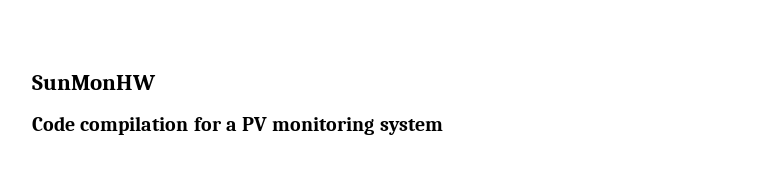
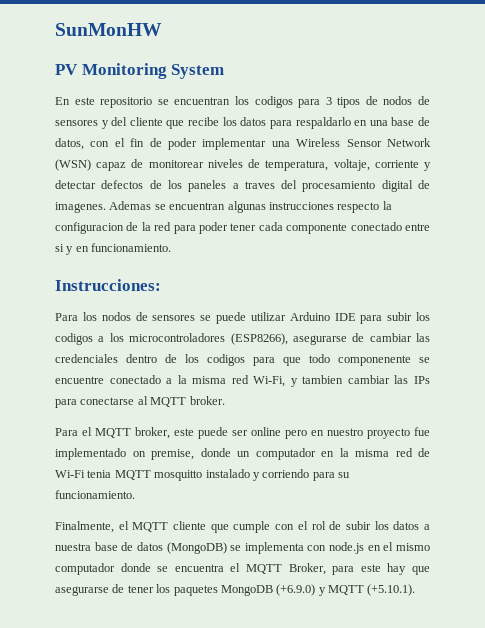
- Code compilation for a PV monitoring system
+ PV Monitoring System
+ En este repositorio se encuentran los codigos para 3 tipos de nodos de sensores y del cliente que recibe los datos para respaldarlo en una base de datos, con el fin de poder implementar una Wireless Sensor Network (WSN) capaz de monitorear niveles de temperatura, voltaje, corriente y detectar defectos de los paneles a traves del procesamiento digital de imagenes. Ademas se encuentran algunas instrucciones respecto la configuracion de la red para poder tener cada componente conectado entre si y en funcionamiento.
+ Instrucciones:
+ Para los nodos de sensores se puede utilizar Arduino IDE para subir los codigos a los microcontroladores (ESP8266), asegurarse de cambiar las credenciales dentro de los codigos para que todo componenente se encuentre conectado a la misma red Wi-Fi, y tambien cambiar las IPs para conectarse al MQTT broker.
+ Para el MQTT broker, este puede ser online pero en nuestro proyecto fue implementado on premise, donde un computador en la misma red de Wi-Fi tenia MQTT mosquitto instalado y corriendo para su funcionamiento.
+ Finalmente, el MQTT cliente que cumple con el rol de subir los datos a nuestra base de datos (MongoDB) se implementa con node.js en el mismo computador donde se encuentra el MQTT Broker, para este hay que asegurarse de tener los paquetes MongoDB (+6.9.0) y MQTT (+5.10.1).

